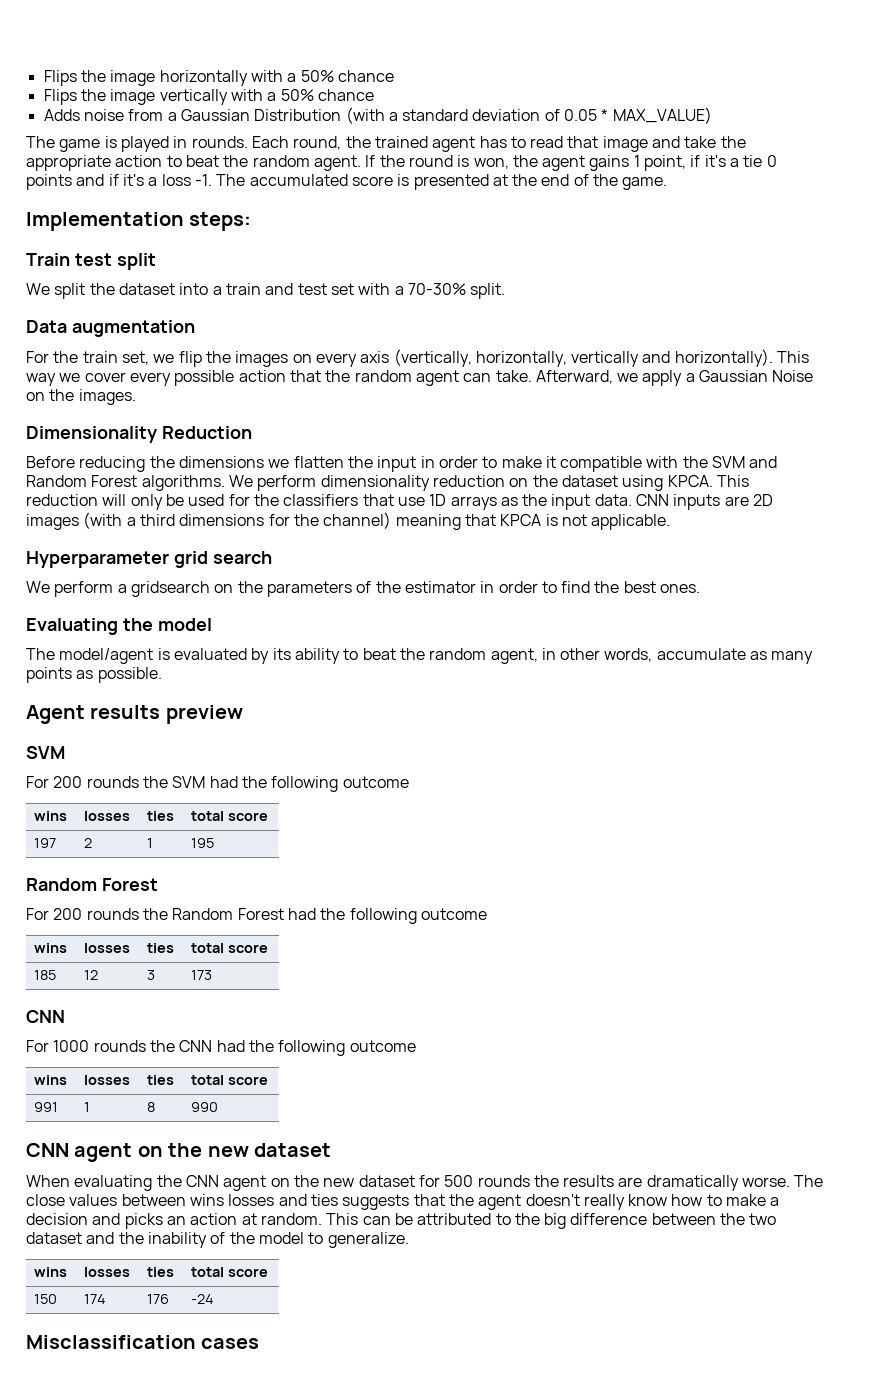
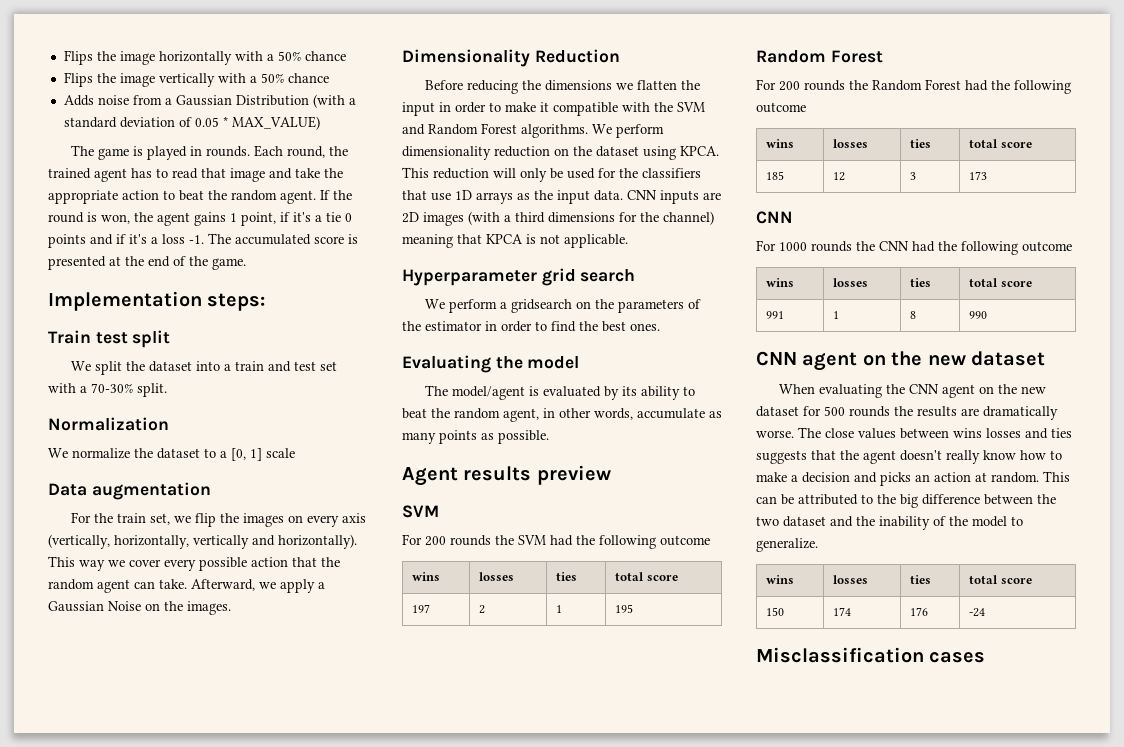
+ Normalization
+ We normalize the dataset to a [0, 1] scale

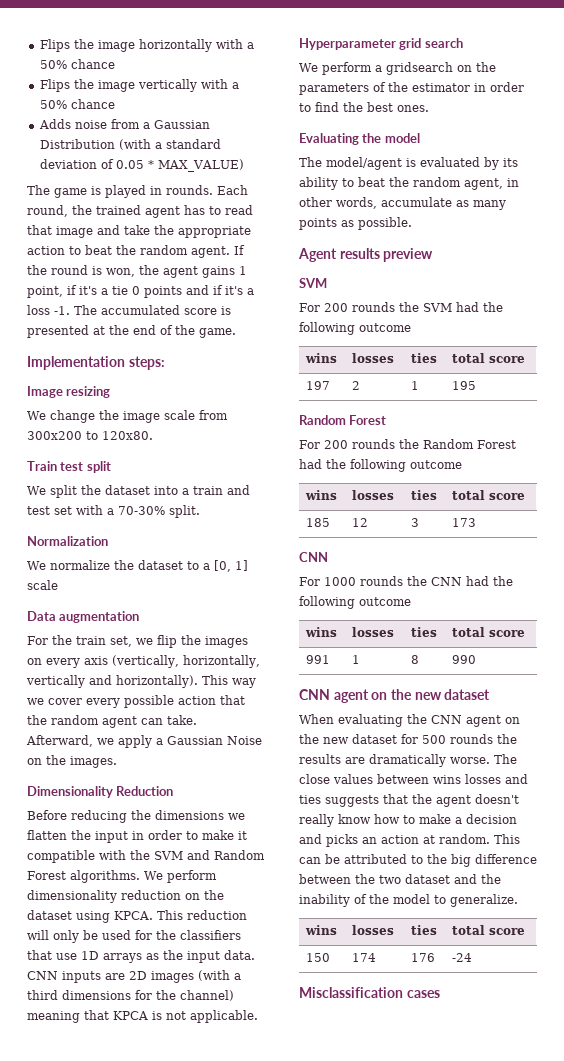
+ Image resizing
+ We change the image scale from 300x200 to 120x80.

